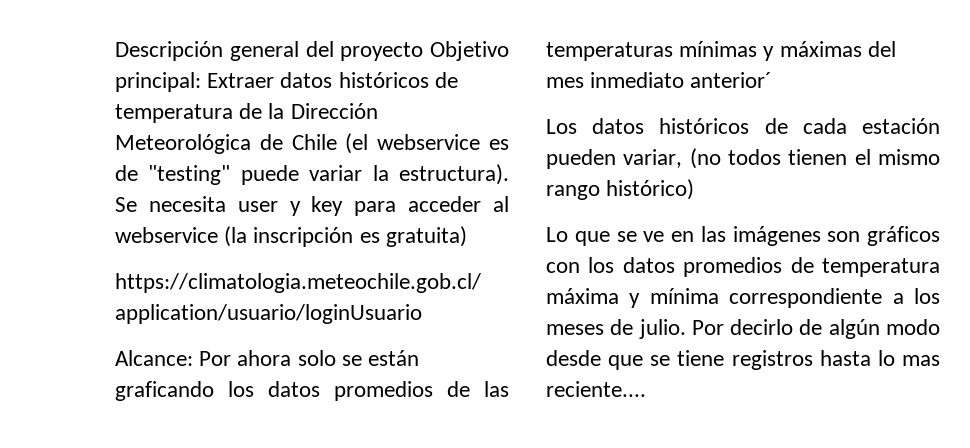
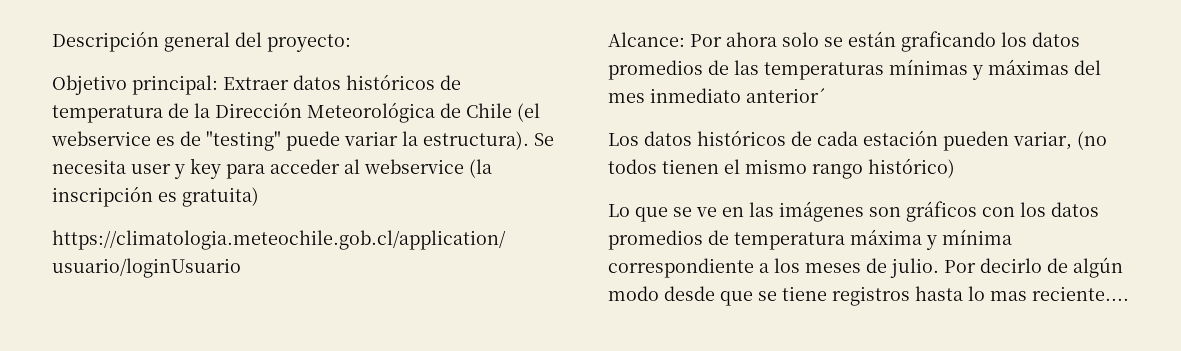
- Descripción general del proyecto Objetivo principal: Extraer datos históricos de temperatura de la Dirección Meteorológica de Chile (el webservice es de "testing" puede variar la estructura).
+ Descripción general del proyecto:
+ Objetivo principal: Extraer datos históricos de temperatura de la Dirección Meteorológica de Chile (el webservice es de "testing" puede variar la estructura).

